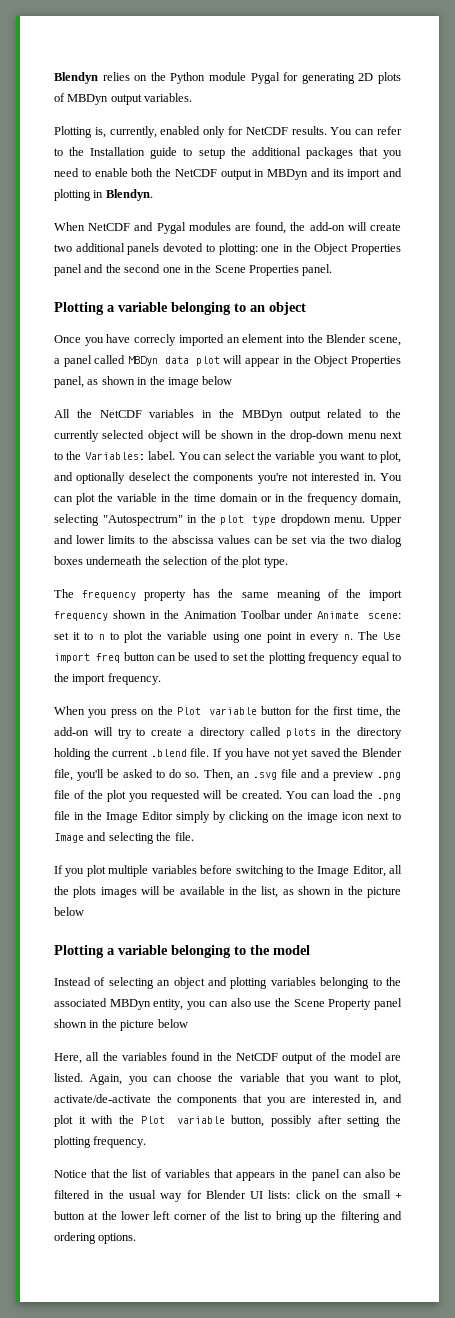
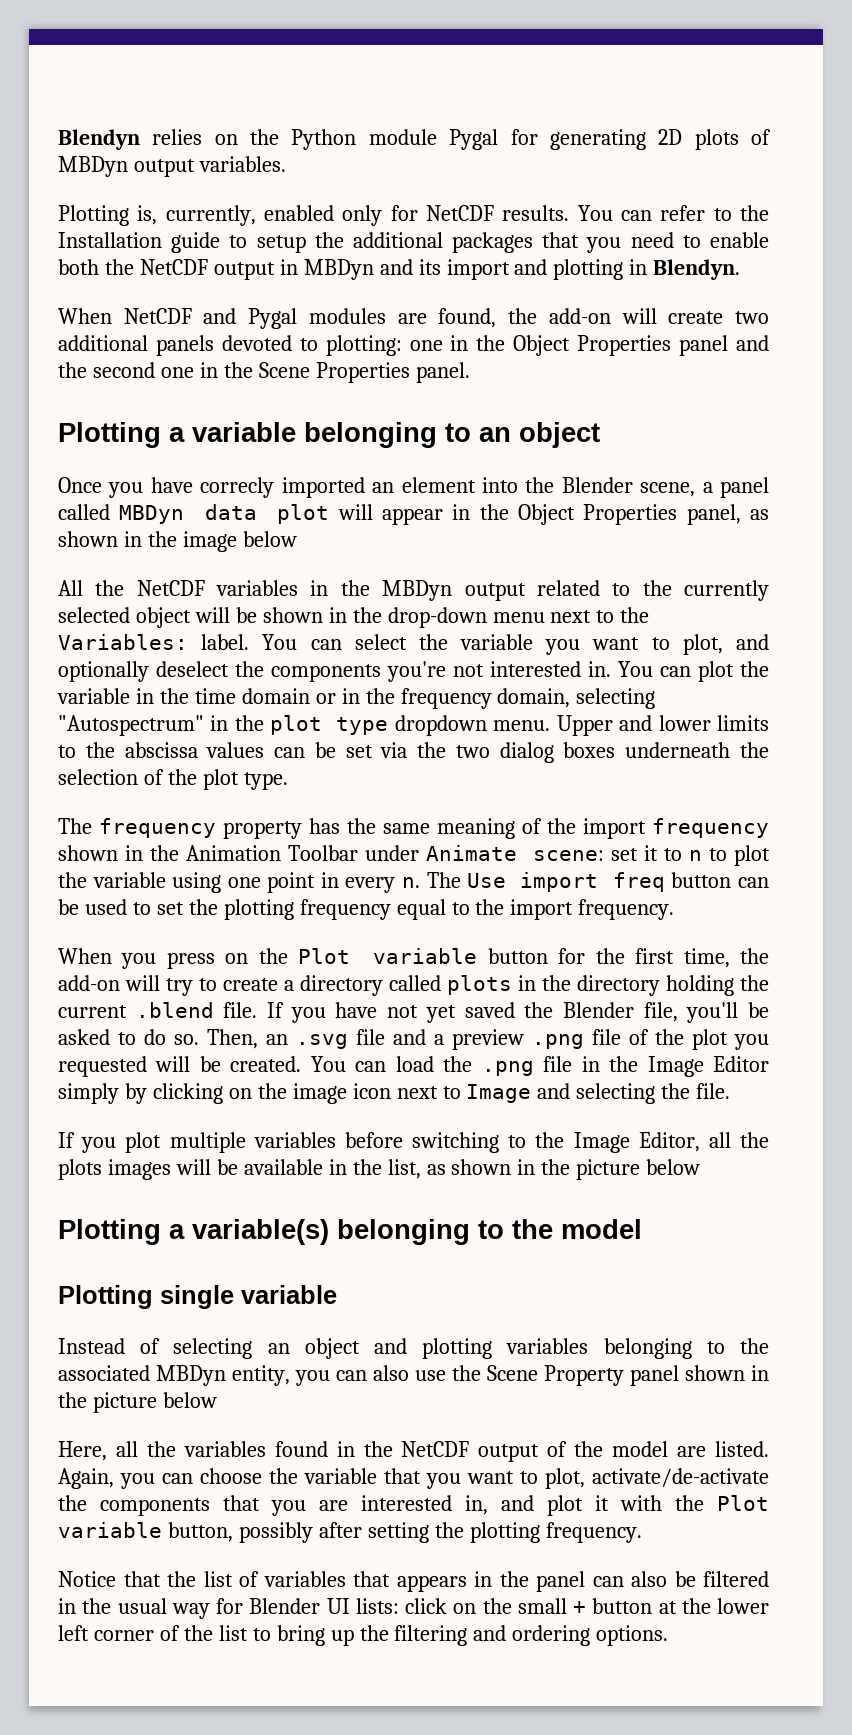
- Plotting a variable belonging to the model
+ Plotting a variable(s) belonging to the model
+ Plotting single variable

